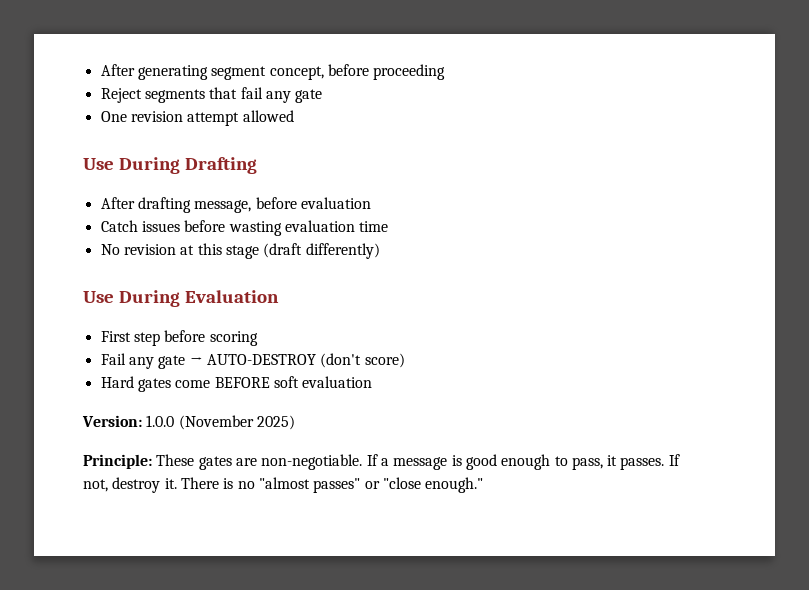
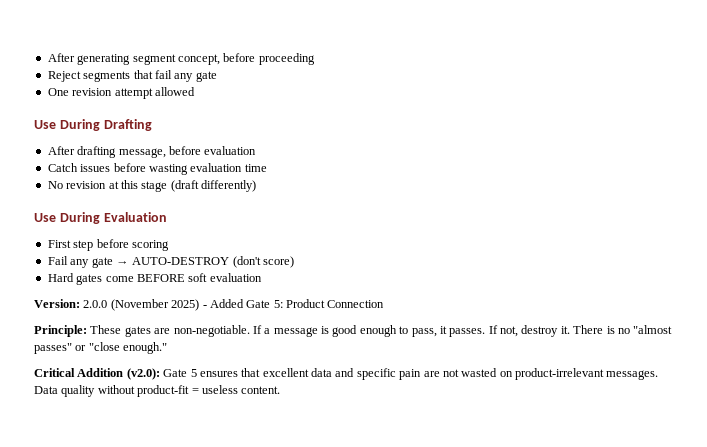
- Version: 1.0.0 (November 2025)
+ Version: 2.0.0 (November 2025) - Added Gate 5: Product Connection
+ Critical Addition (v2.0): Gate 5 ensures that excellent data and specific pain are not wasted on product-irrelevant messages. Data quality without product-fit = useless content.

